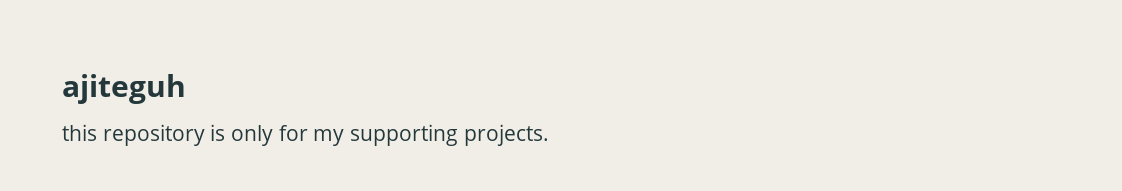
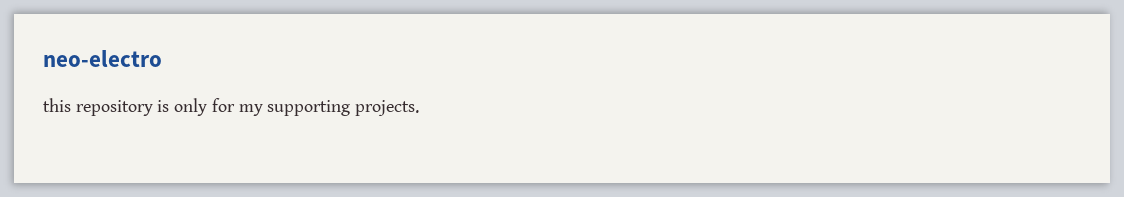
- ajiteguh
+ neo-electro

